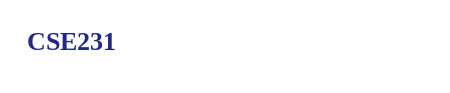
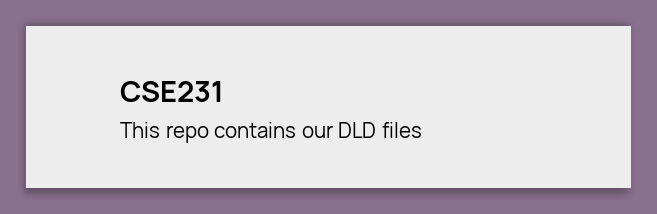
+ This repo contains our DLD files

